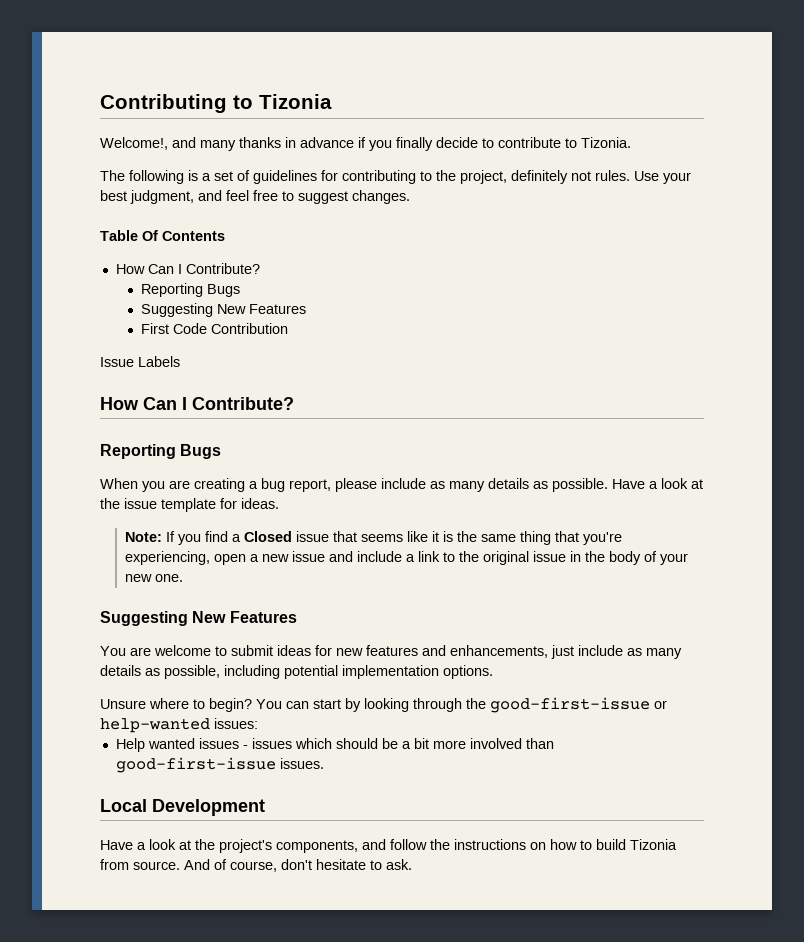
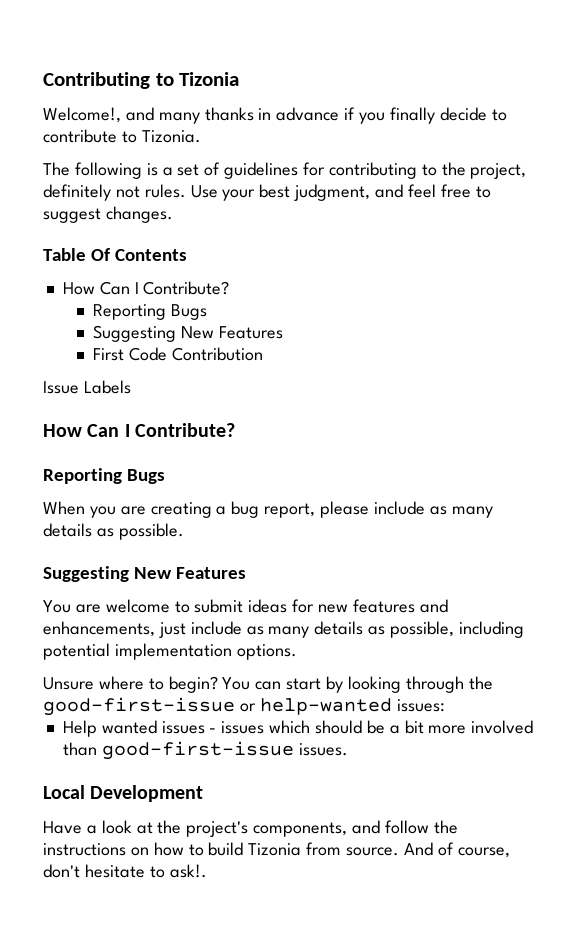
- Have a look at the issue template for ideas.
- Note: If you find a Closed issue that seems like it is the same thing that you're experiencing, open a new issue and include a link to the original issue in the body of your new one.
- And of course, don't hesitate to ask.
+ And of course, don't hesitate to ask!.

